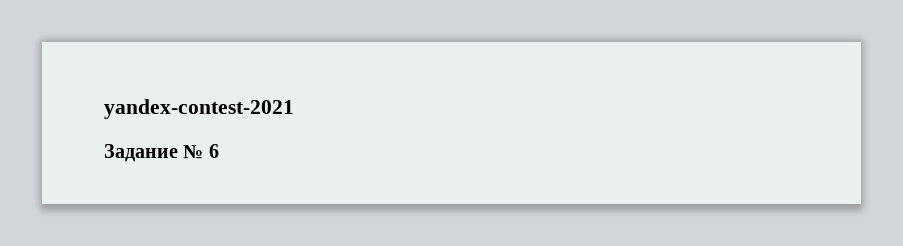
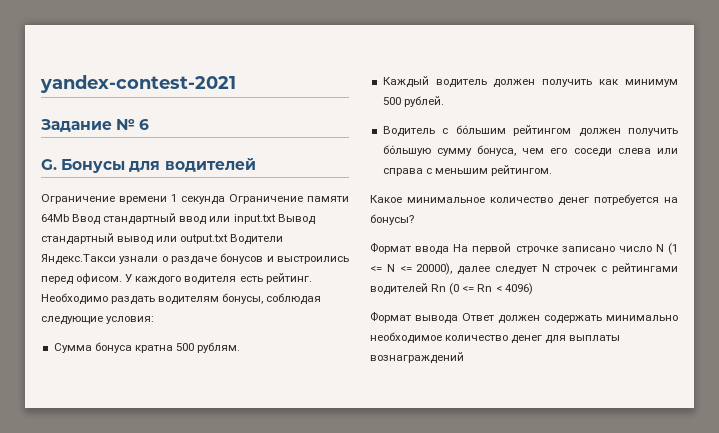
+ G. Бонусы для водителей
+ Ограничение времени 1 секунда Ограничение памяти 64Mb Ввод стандартный ввод или input.txt Вывод стандартный вывод или output.txt Водители Яндекс.Такси узнали о раздаче бонусов и выстроились перед офисом. У каждого водителя есть рейтинг. Необходимо раздать водителям бонусы, соблюдая следующие условия:
+ Сумма бонуса кратна 500 рублям.
+ Каждый водитель должен получить как минимум 500 рублей.
+ Водитель с бóльшим рейтингом должен получить бóльшую сумму бонуса, чем его соседи слева или справа с меньшим рейтингом.
+ Какое минимальное количество денег потребуется на бонусы?
+ Формат ввода На первой строчке записано число N (1 <= N <= 20000), далее следует N строчек с рейтингами водителей Rn (0 <= Rn < 4096)
+ Формат вывода Ответ должен содержать минимально необходимое количество денег для выплаты вознаграждений

